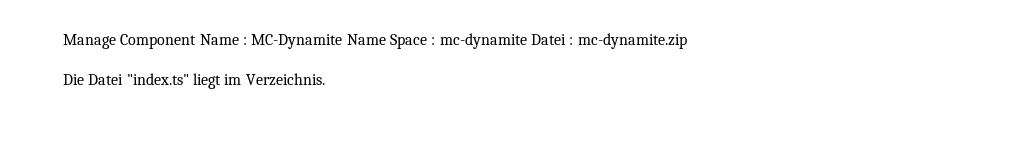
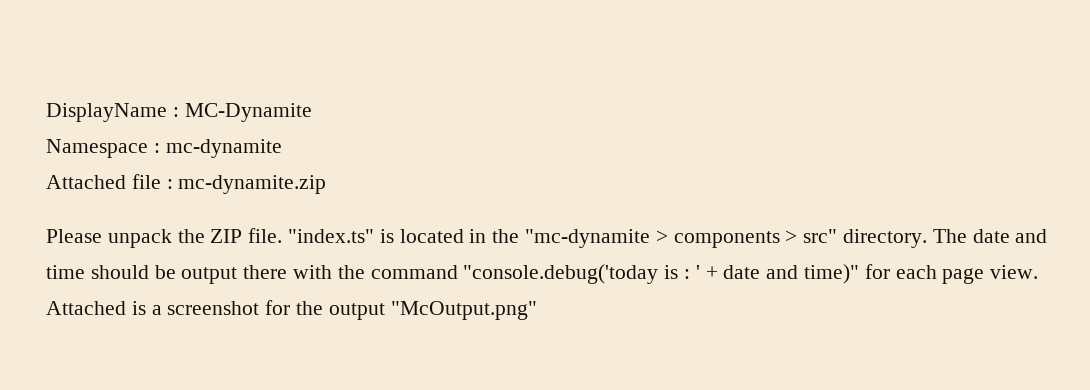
- Manage Component Name : MC-Dynamite Name Space : mc-dynamite Datei : mc-dynamite.zip
+ DisplayName : MC-Dynamite
+ Namespace : mc-dynamite
+ Attached file : mc-dynamite.zip
- Die Datei "index.ts" liegt im Verzeichnis.
+ Please unpack the ZIP file. "index.ts" is located in the "mc-dynamite > components > src" directory. The date and time should be output there with the command "console.debug('today is : ' + date and time)" for each page view. Attached is a screenshot for the output "McOutput.png"

